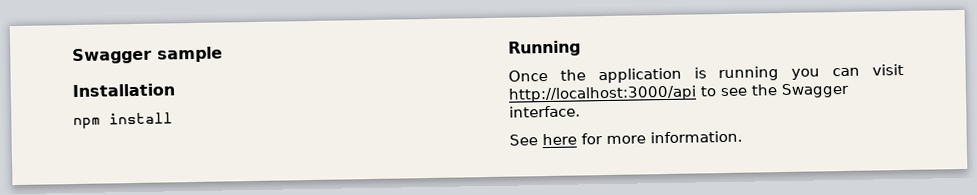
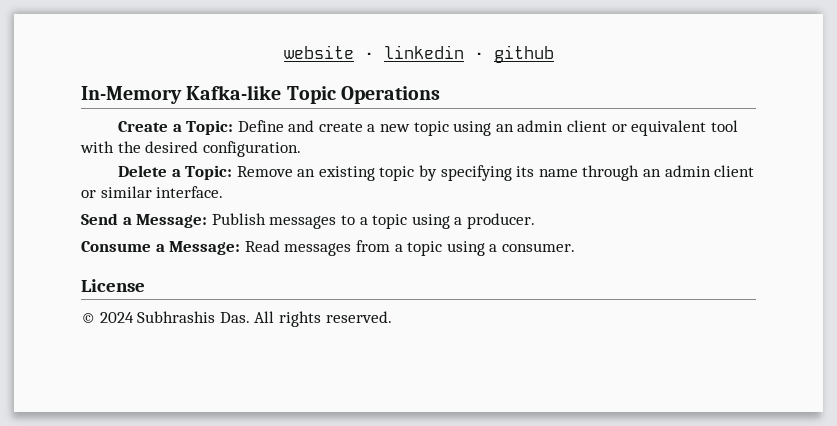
- Swagger sample
- Installation
- npm install
- Running
- Once the application is running you can visit http://localhost:3000/api to see the Swagger interface.
- See here for more information.
+ website · linkedin · github
+ In-Memory Kafka-like Topic Operations
+ Create a Topic: Define and create a new topic using an admin client or equivalent tool with the desired configuration.
+ Delete a Topic: Remove an existing topic by specifying its name through an admin client or similar interface.
+ Send a Message: Publish messages to a topic using a producer.
+ Consume a Message: Read messages from a topic using a consumer.
+ License
+ © 2024 Subhrashis Das. All rights reserved.

